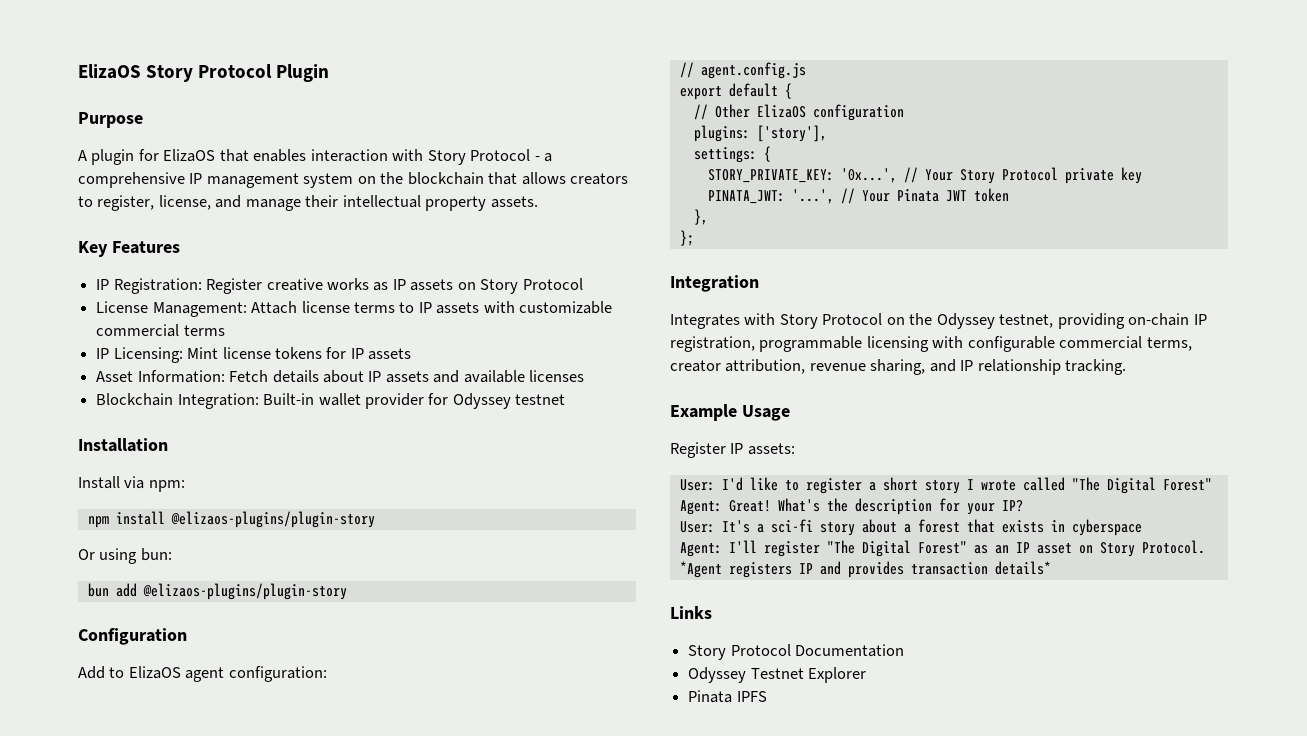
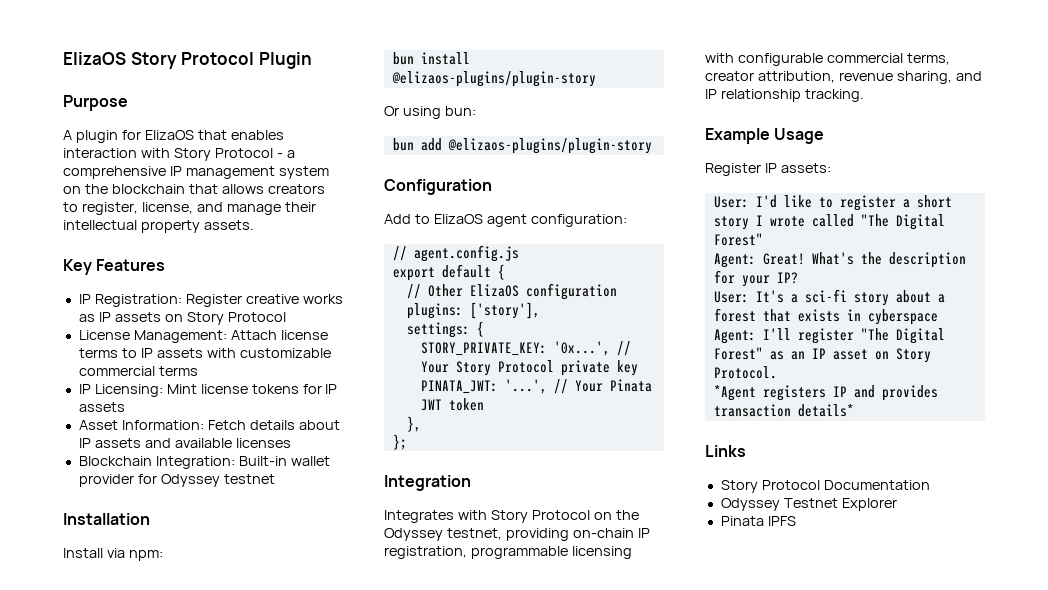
- npm install @elizaos-plugins/plugin-story
+ bun install @elizaos-plugins/plugin-story

